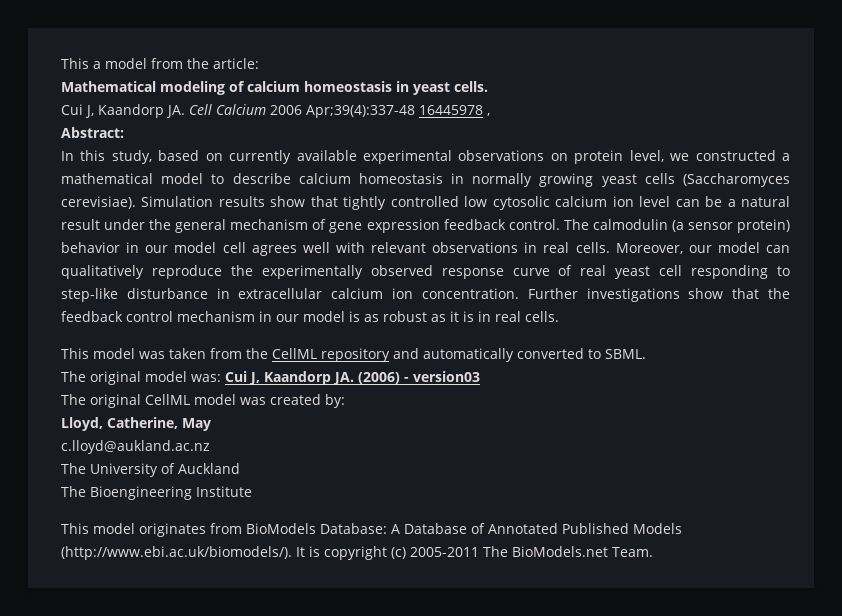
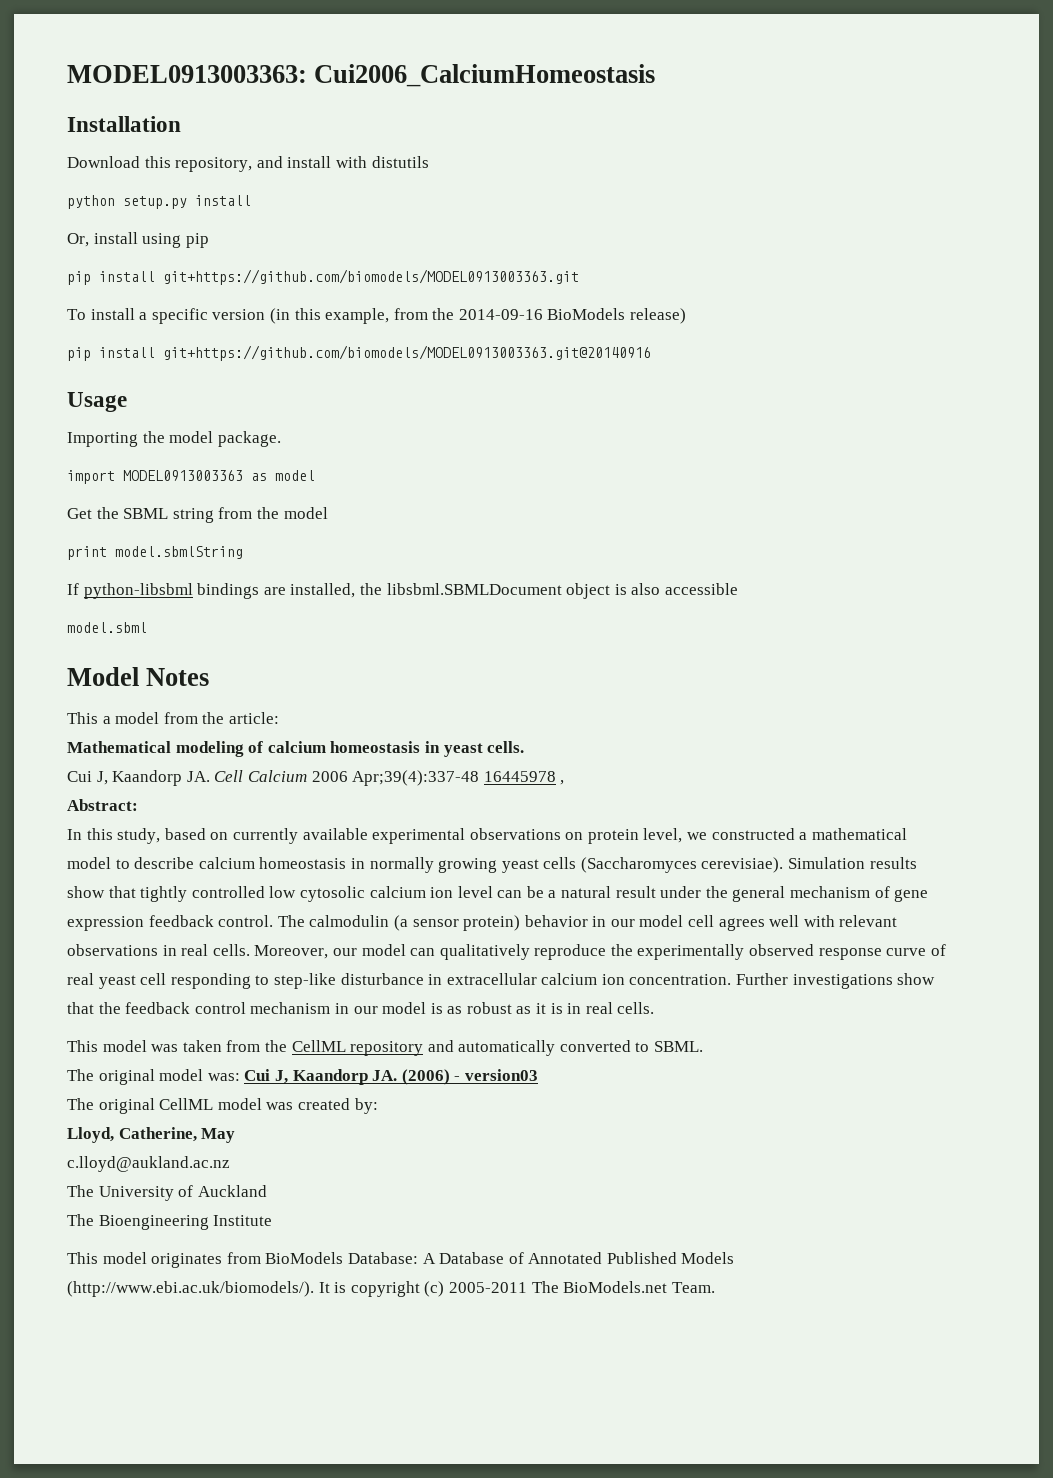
+ MODEL0913003363: Cui2006_CalciumHomeostasis
+ Installation
+ Download this repository, and install with distutils
+ python setup.py install
+ Or, install using pip
+ pip install git+https://github.com/biomodels/MODEL0913003363.git
+ To install a specific version (in this example, from the 2014-09-16 BioModels release)
+ pip install git+https://github.com/biomodels/MODEL0913003363.git@20140916
+ Usage
+ Importing the model package.
+ import MODEL0913003363 as model
+ Get the SBML string from the model
+ print model.sbmlString
+ If python-libsbml bindings are installed, the libsbml.SBMLDocument object is also accessible
+ model.sbml
+ Model Notes

